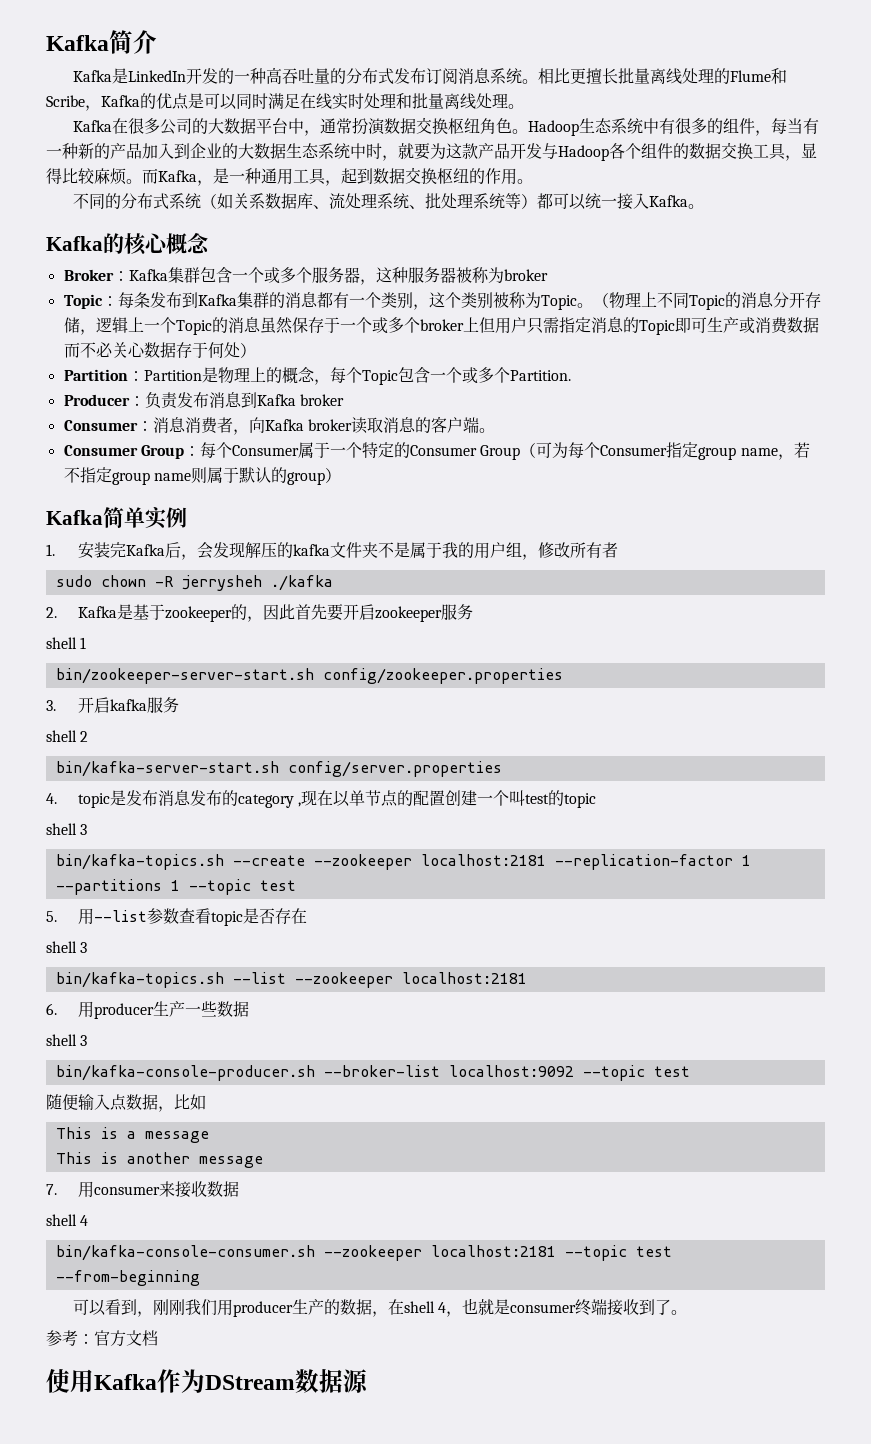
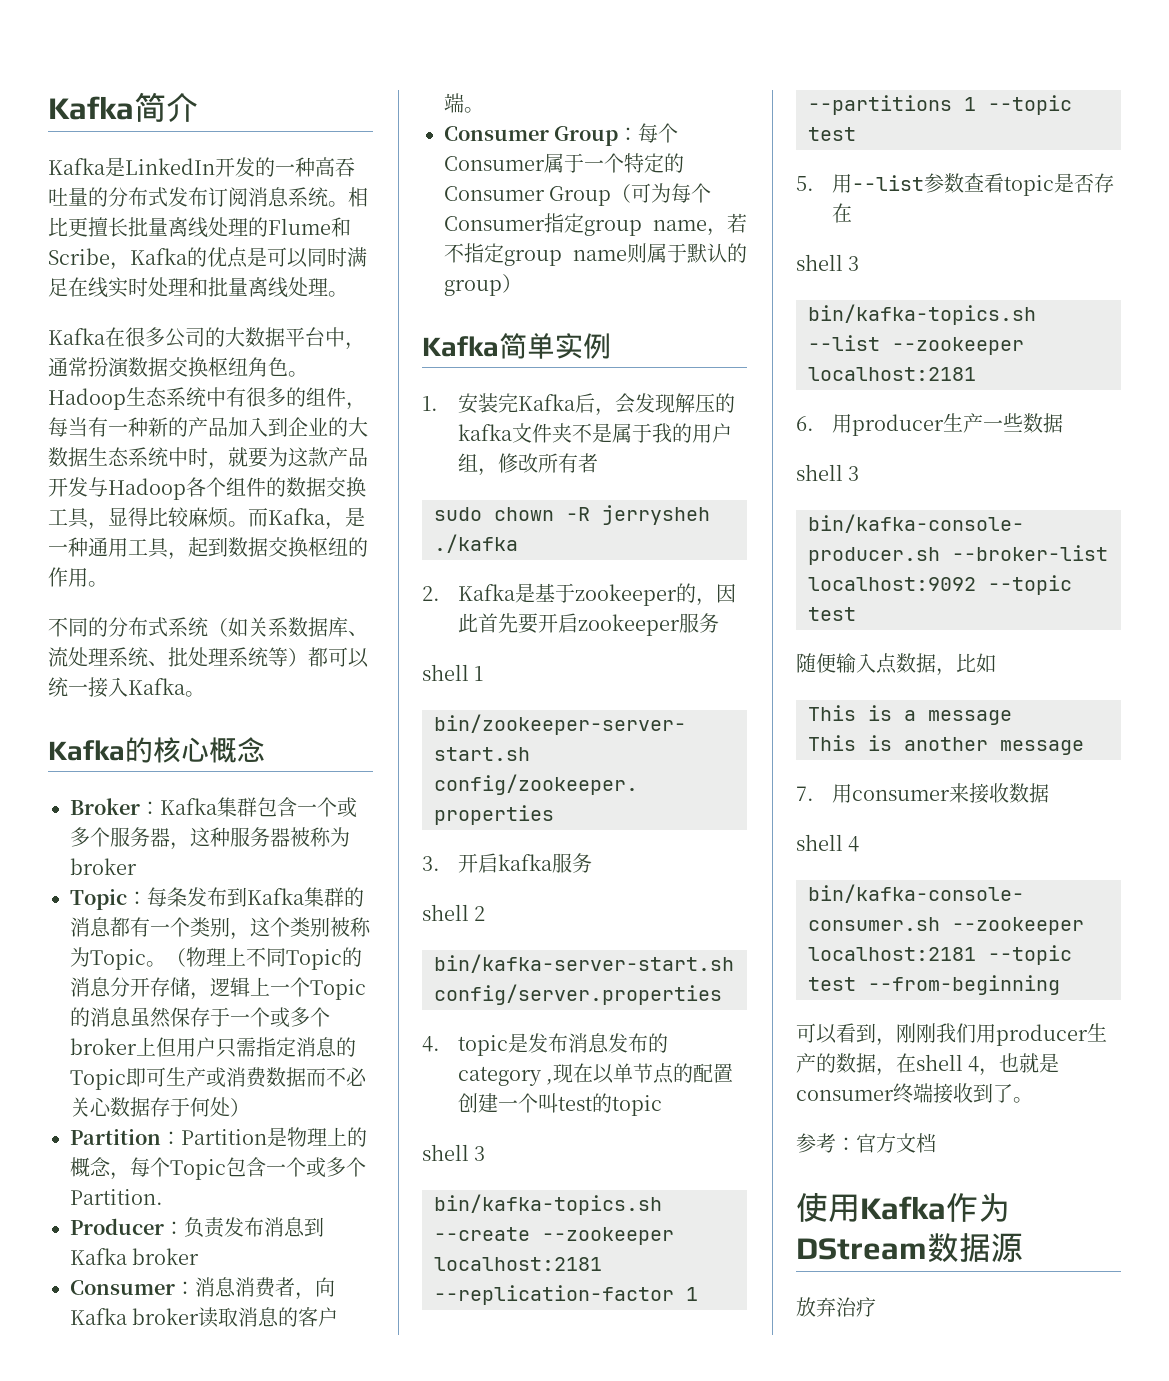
+ 放弃治疗

